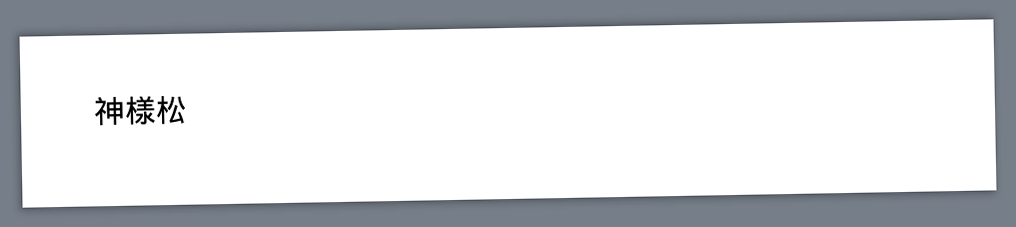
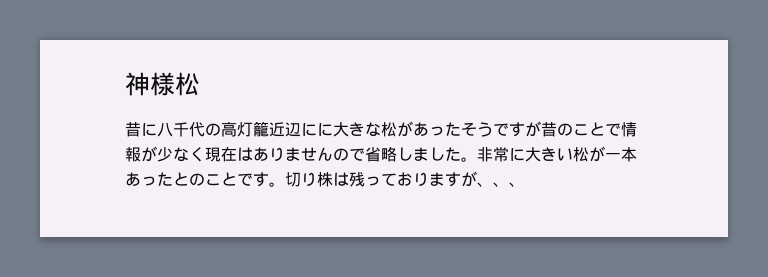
+ 昔に八千代の高灯籠近辺にに大きな松があったそうですが昔のことで情報が少なく現在はありませんので省略しました。非常に大きい松が一本あったとのことです。切り株は残っておりますが、、、

